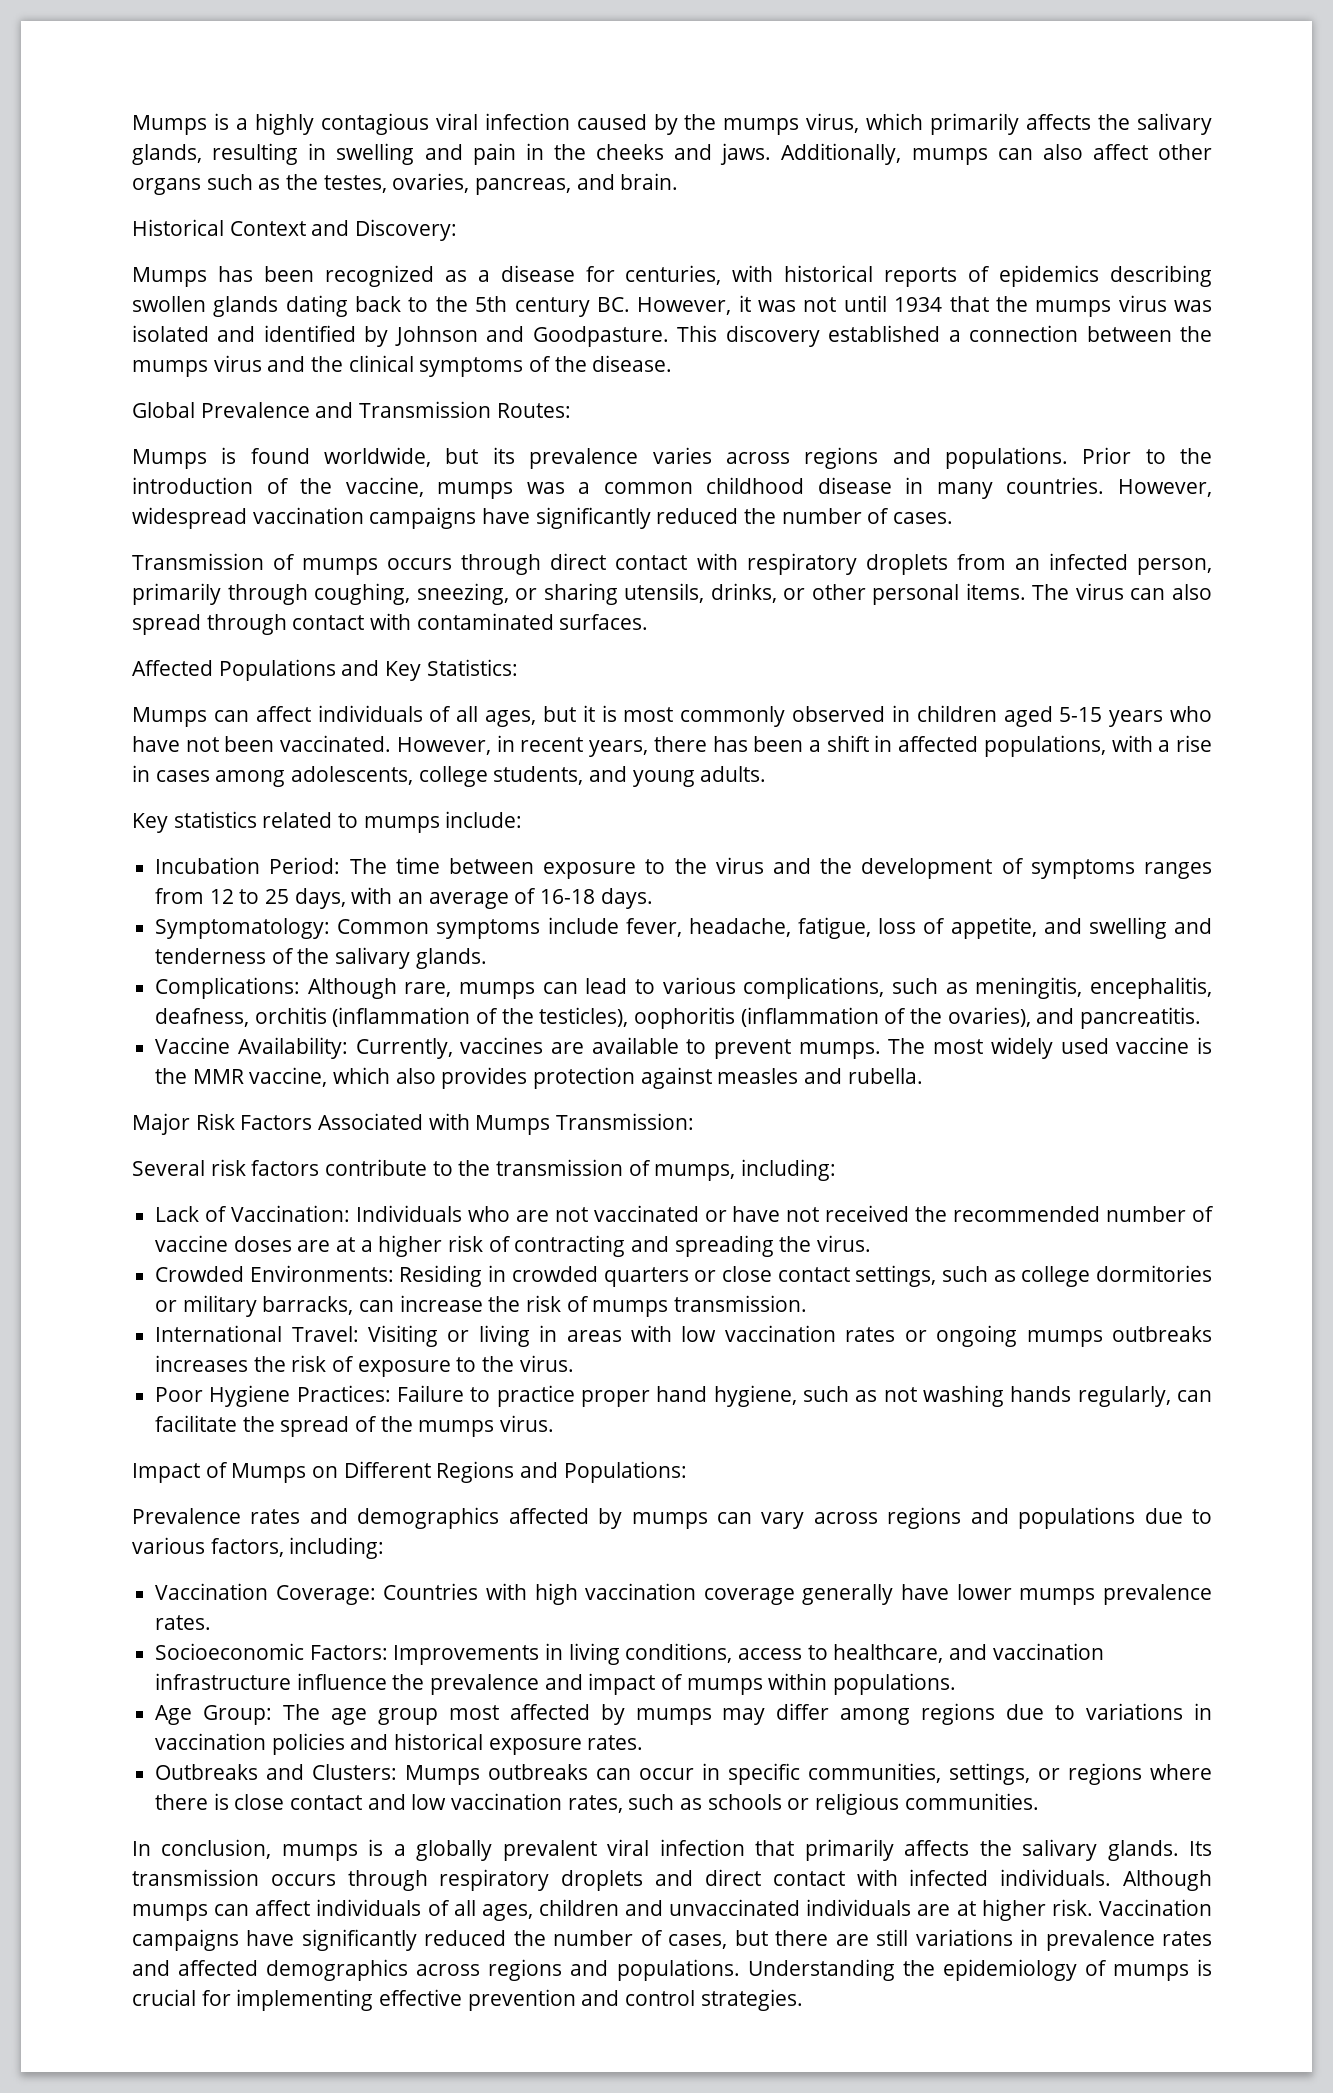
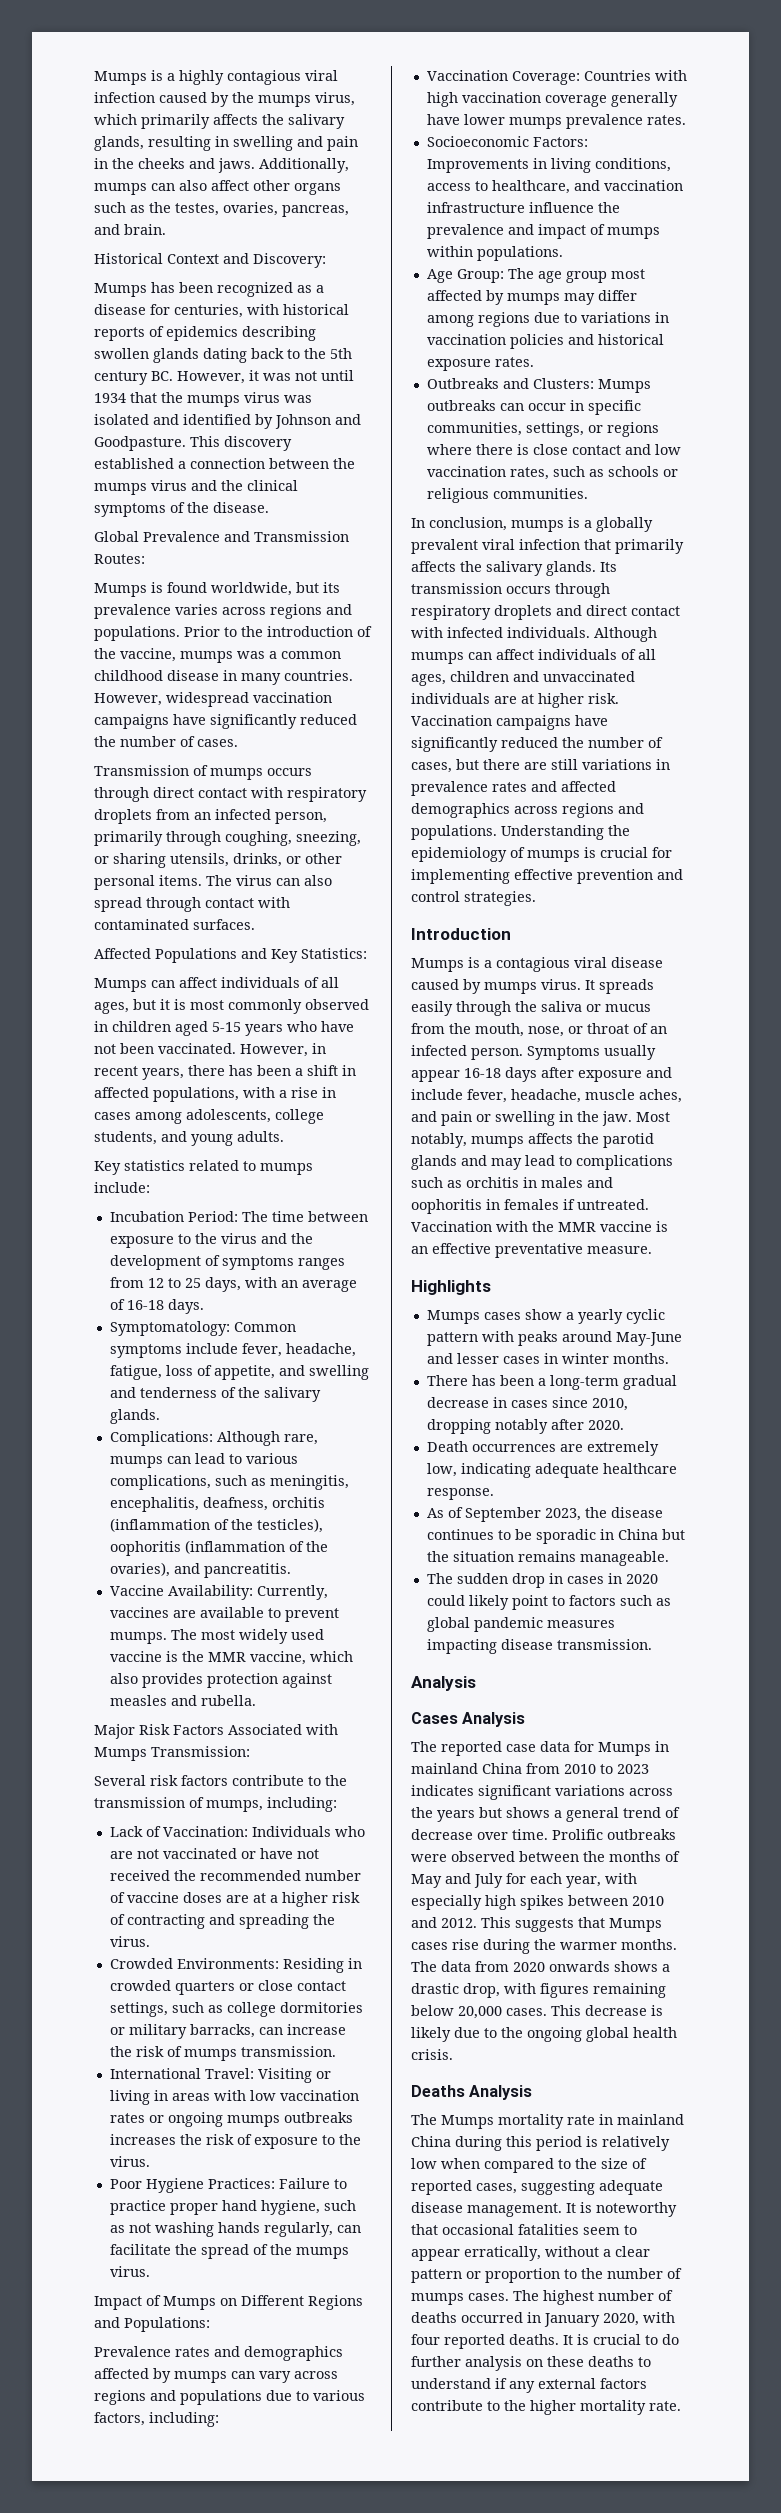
+ Introduction
+ Mumps is a contagious viral disease caused by mumps virus. It spreads easily through the saliva or mucus from the mouth, nose, or throat of an infected person. Symptoms usually appear 16-18 days after exposure and include fever, headache, muscle aches, and pain or swelling in the jaw. Most notably, mumps affects the parotid glands and may lead to complications such as orchitis in males and oophoritis in females if untreated. Vaccination with the MMR vaccine is an effective preventative measure.
+ Highlights
+ Mumps cases show a yearly cyclic pattern with peaks around May-June and lesser cases in winter months.
+ There has been a long-term gradual decrease in cases since 2010, dropping notably after 2020.
+ Death occurrences are extremely low, indicating adequate healthcare response.
+ As of September 2023, the disease continues to be sporadic in China but the situation remains manageable.
+ The sudden drop in cases in 2020 could likely point to factors such as global pandemic measures impacting disease transmission.
+ Analysis
+ Cases Analysis
+ The reported case data for Mumps in mainland China from 2010 to 2023 indicates significant variations across the years but shows a general trend of decrease over time. Prolific outbreaks were observed between the months of May and July for each year, with especially high spikes between 2010 and 2012. This suggests that Mumps cases rise during the warmer months. The data from 2020 onwards shows a drastic drop, with figures remaining below 20,000 cases. This decrease is likely due to the ongoing global health crisis.
+ Deaths Analysis
+ The Mumps mortality rate in mainland China during this period is relatively low when compared to the size of reported cases, suggesting adequate disease management. It is noteworthy that occasional fatalities seem to appear erratically, without a clear pattern or proportion to the number of mumps cases. The highest number of deaths occurred in January 2020, with four reported deaths. It is crucial to do further analysis on these deaths to understand if any external factors contribute to the higher mortality rate.

